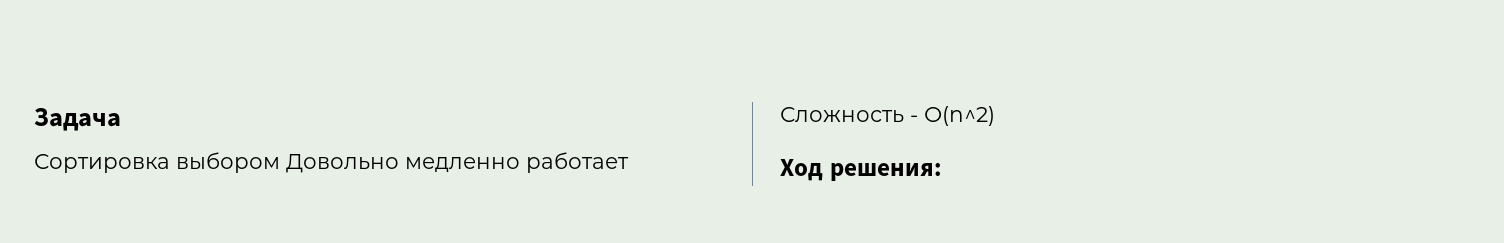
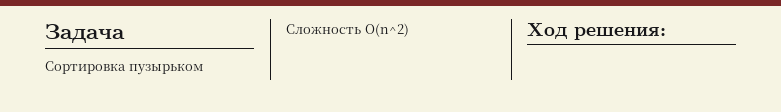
- Сортировка выбором Довольно медленно работает Сложность - О(n^2)
+ Сортировка пузырьком Сложность О(n^2)

